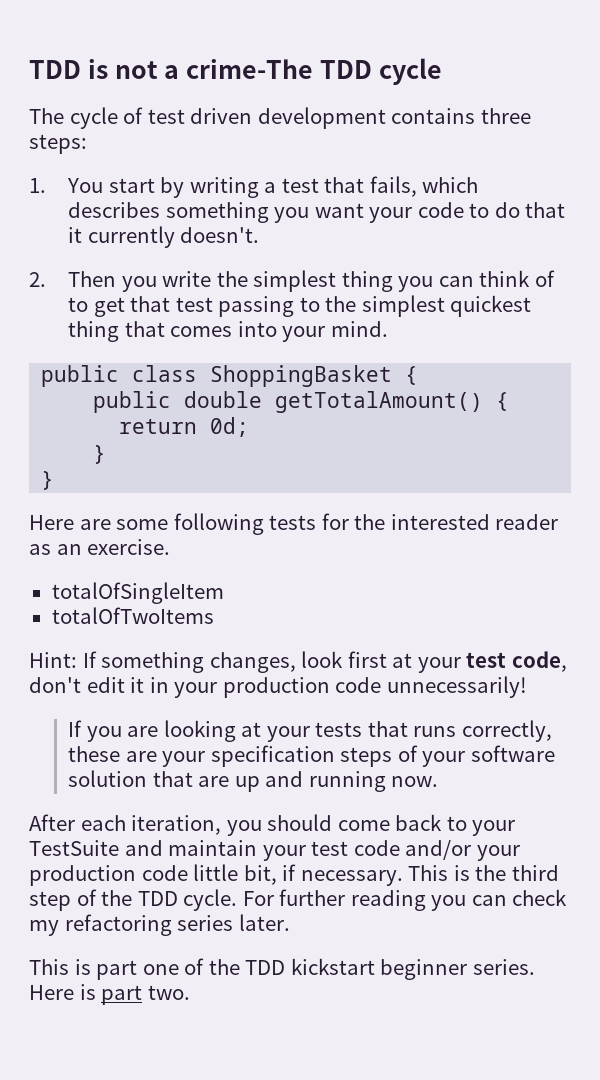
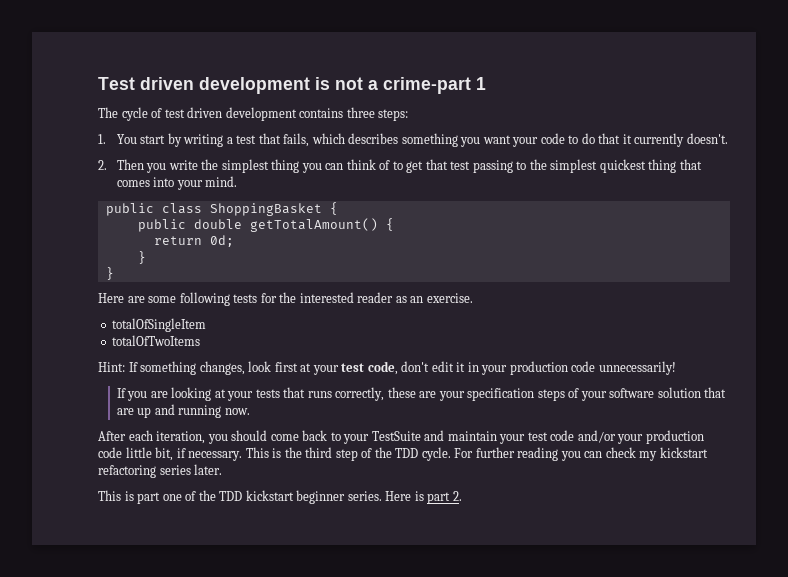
- TDD is not a crime-The TDD cycle
+ Test driven development is not a crime-part 1
- For further reading you can check my refactoring series later.
+ For further reading you can check my kickstart refactoring series later.
- Here is part two.
+ Here is part 2.

